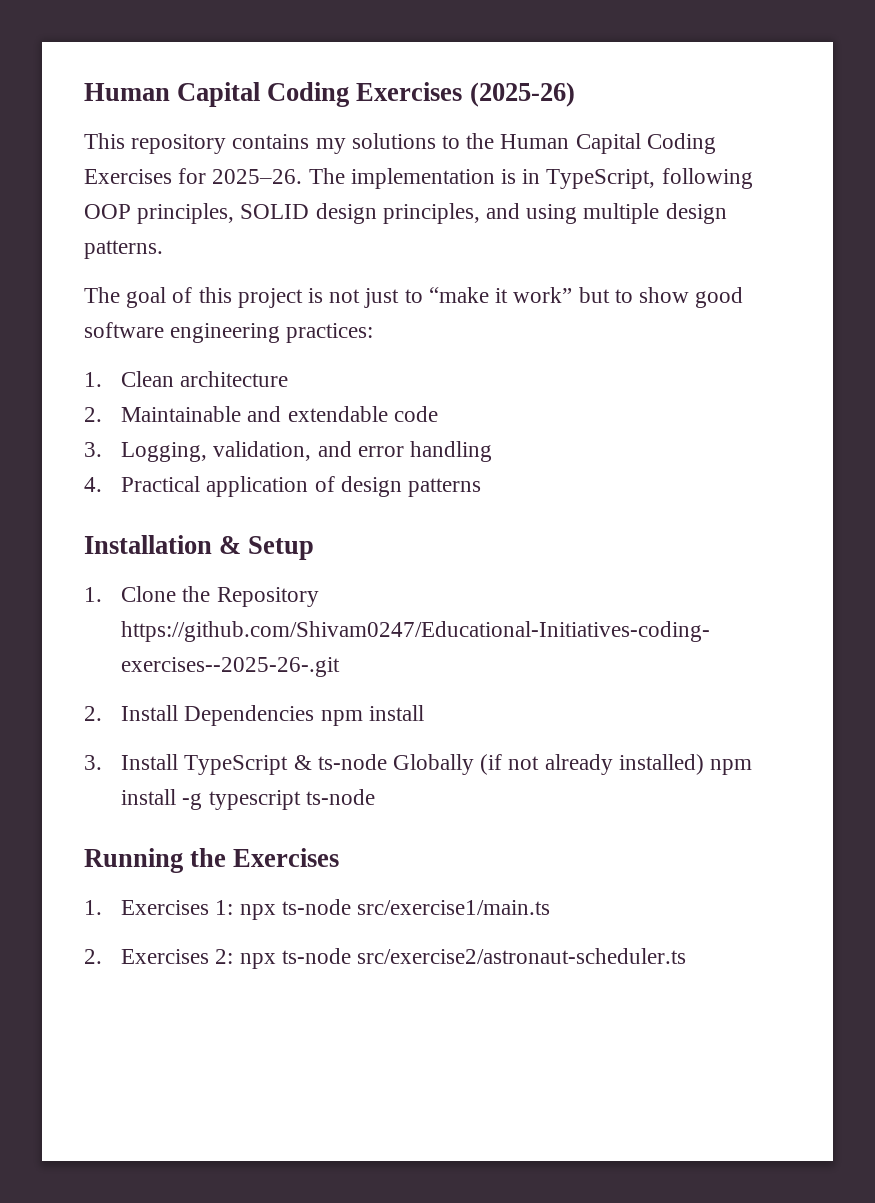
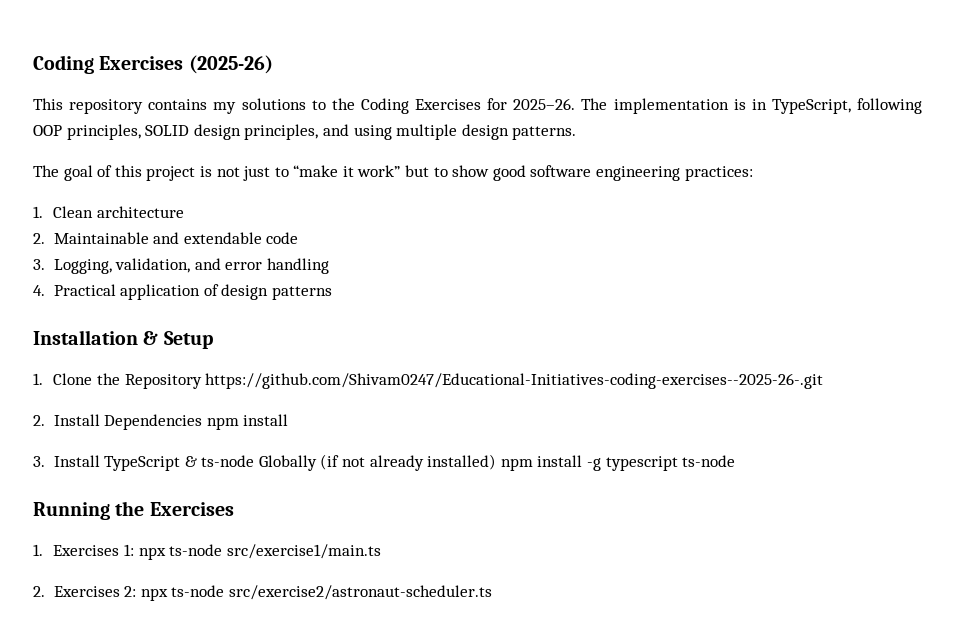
- Human Capital Coding Exercises (2025-26)
+ Coding Exercises (2025-26)
- This repository contains my solutions to the Human Capital Coding Exercises for 2025–26.
+ This repository contains my solutions to the Coding Exercises for 2025–26.

